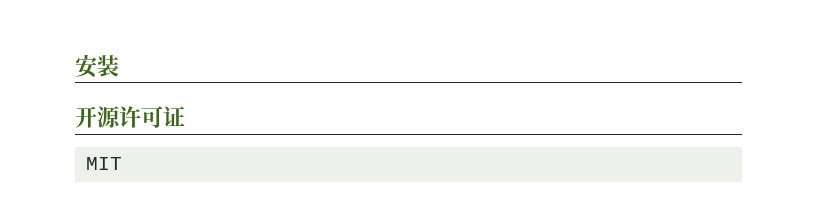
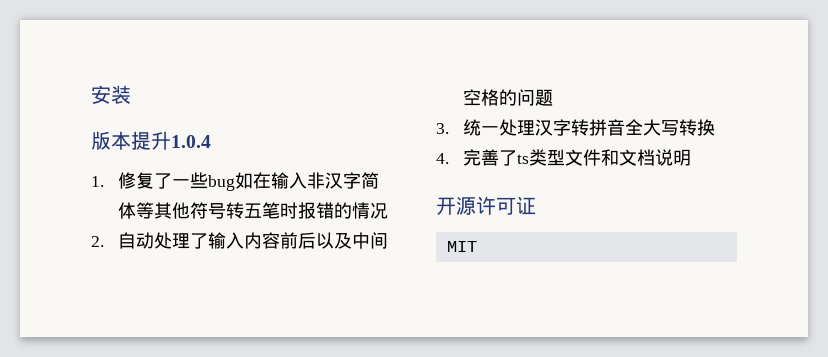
+ 版本提升1.0.4
+ 1.修复了一些bug如在输入非汉字简体等其他符号转五笔时报错的情况
+ 2.自动处理了输入内容前后以及中间空格的问题
+ 3.统一处理汉字转拼音全大写转换
+ 4.完善了ts类型文件和文档说明

